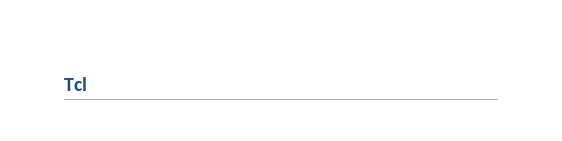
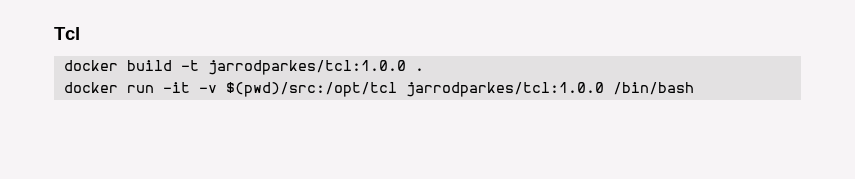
+ docker build -t jarrodparkes/tcl:1.0.0 .
+ docker run -it -v $(pwd)/src:/opt/tcl jarrodparkes/tcl:1.0.0 /bin/bash

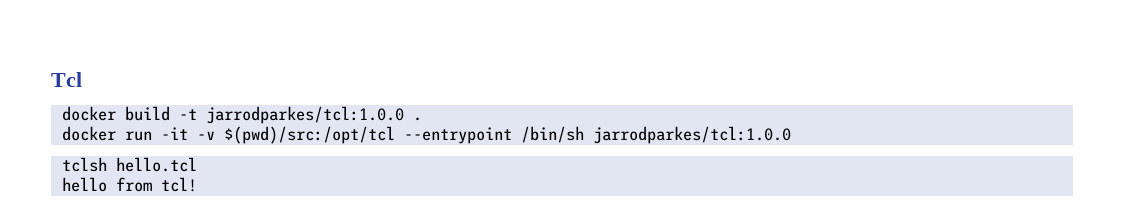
- docker run -it -v $(pwd)/src:/opt/tcl jarrodparkes/tcl:1.0.0 /bin/bash
+ docker run -it -v $(pwd)/src:/opt/tcl --entrypoint /bin/sh jarrodparkes/tcl:1.0.0
+ tclsh hello.tcl
+ hello from tcl!

